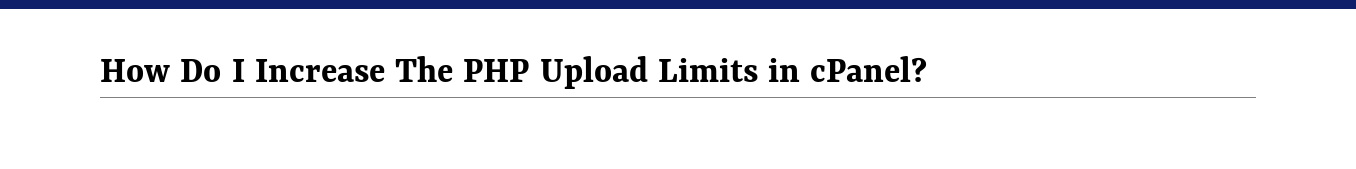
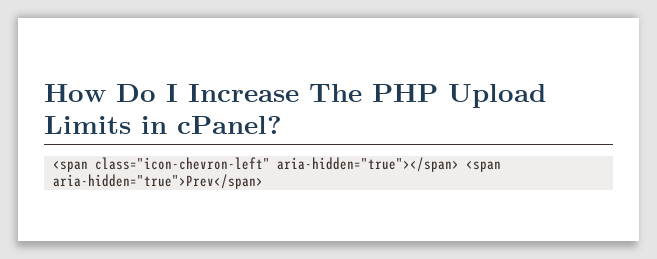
+ <span class="icon-chevron-left" aria-hidden="true"></span> <span aria-hidden="true">Prev</span>

